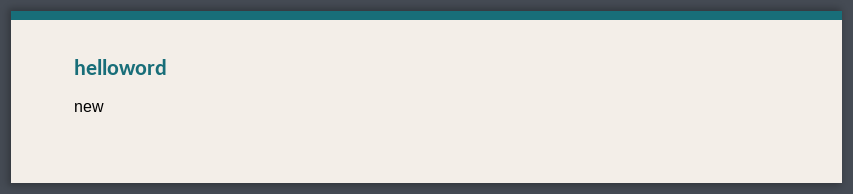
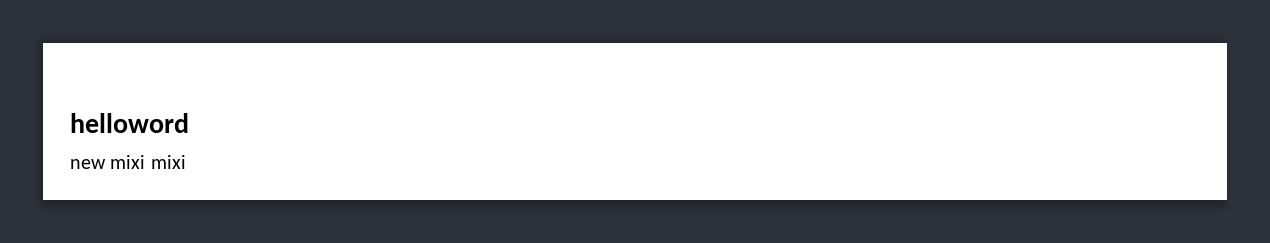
- new
+ new mixi mixi

